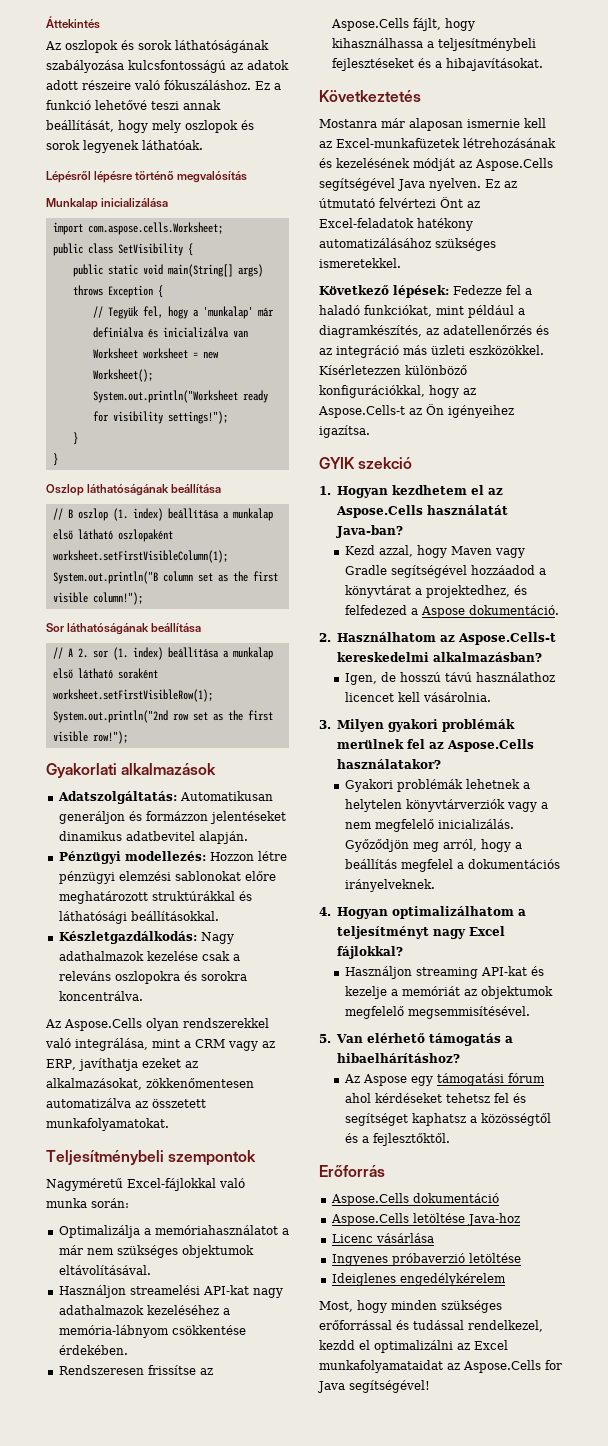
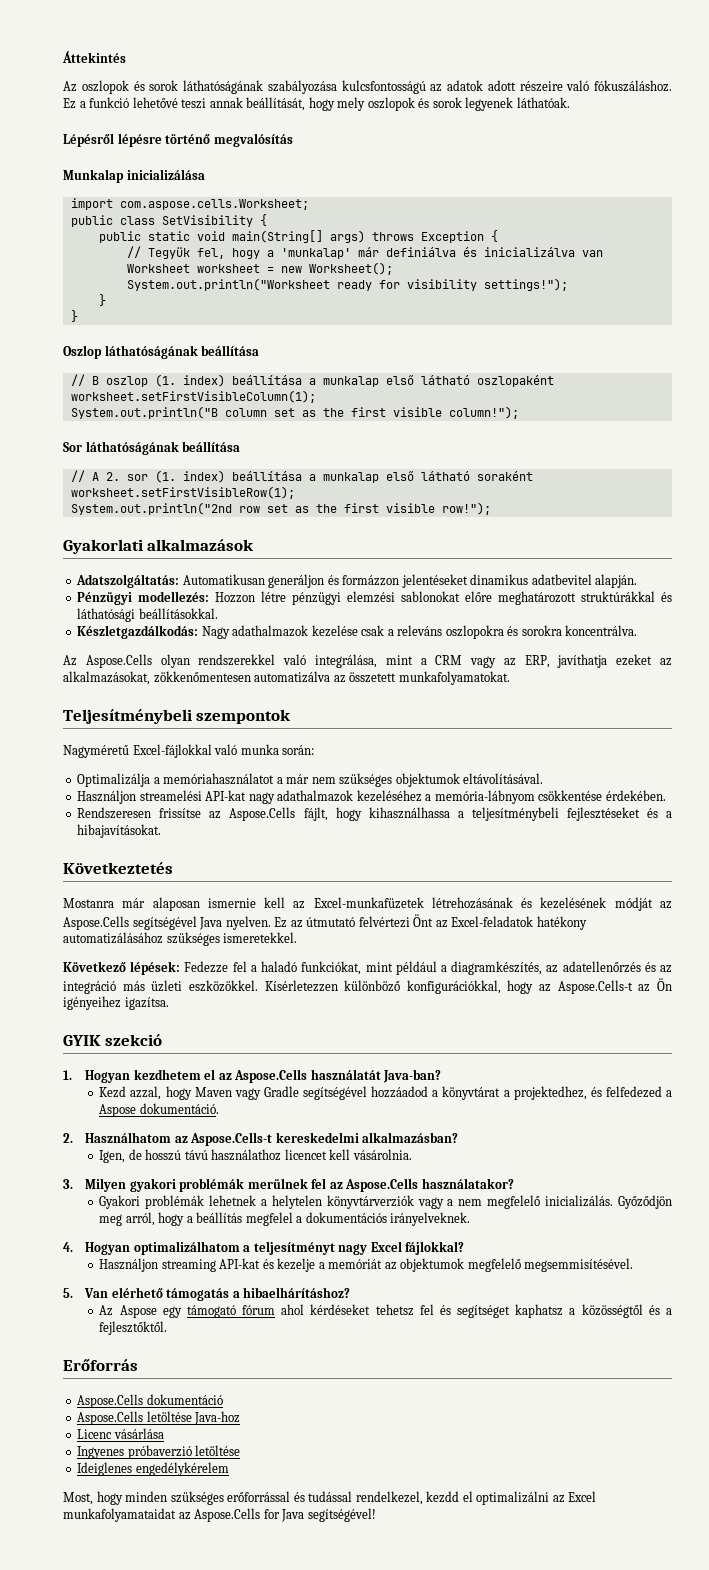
- Az Aspose egy támogatási fórum ahol kérdéseket tehetsz fel és segítséget kaphatsz a közösségtől és a fejlesztőktől.
+ Az Aspose egy támogató fórum ahol kérdéseket tehetsz fel és segítséget kaphatsz a közösségtől és a fejlesztőktől.

